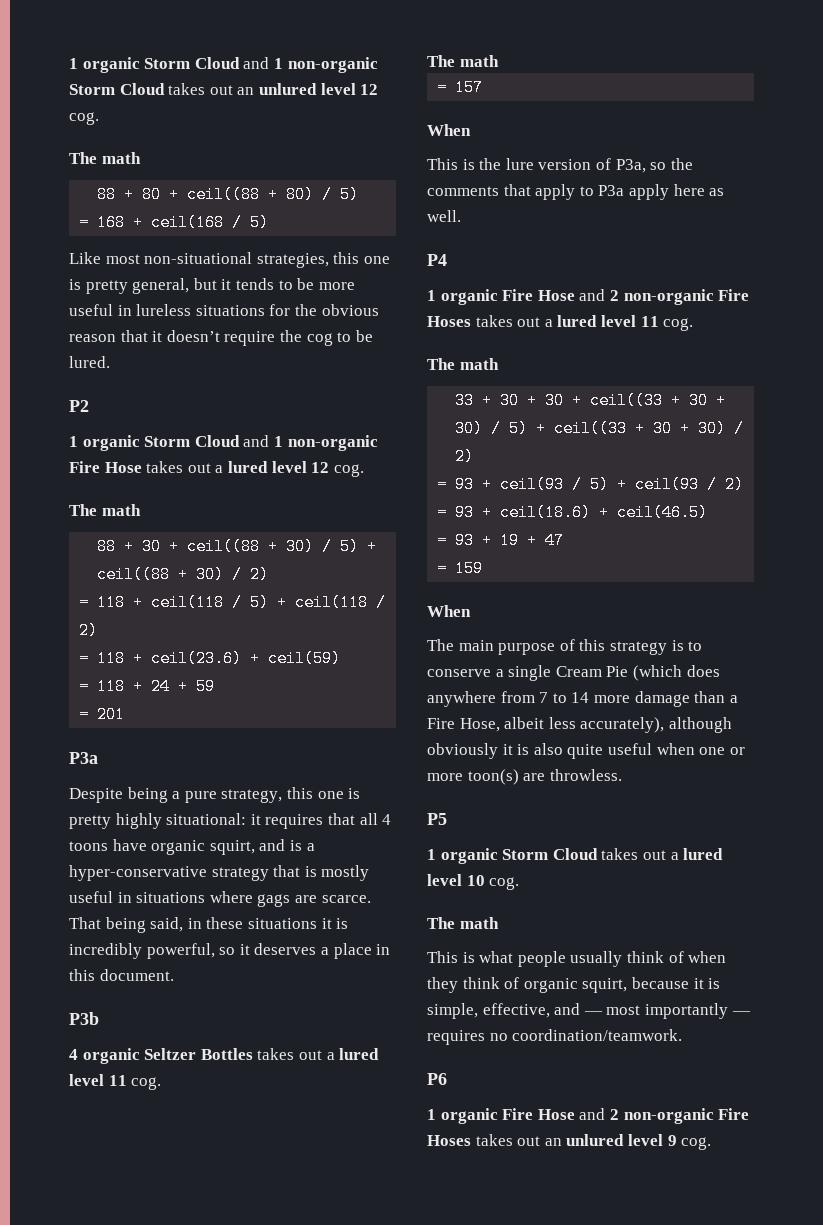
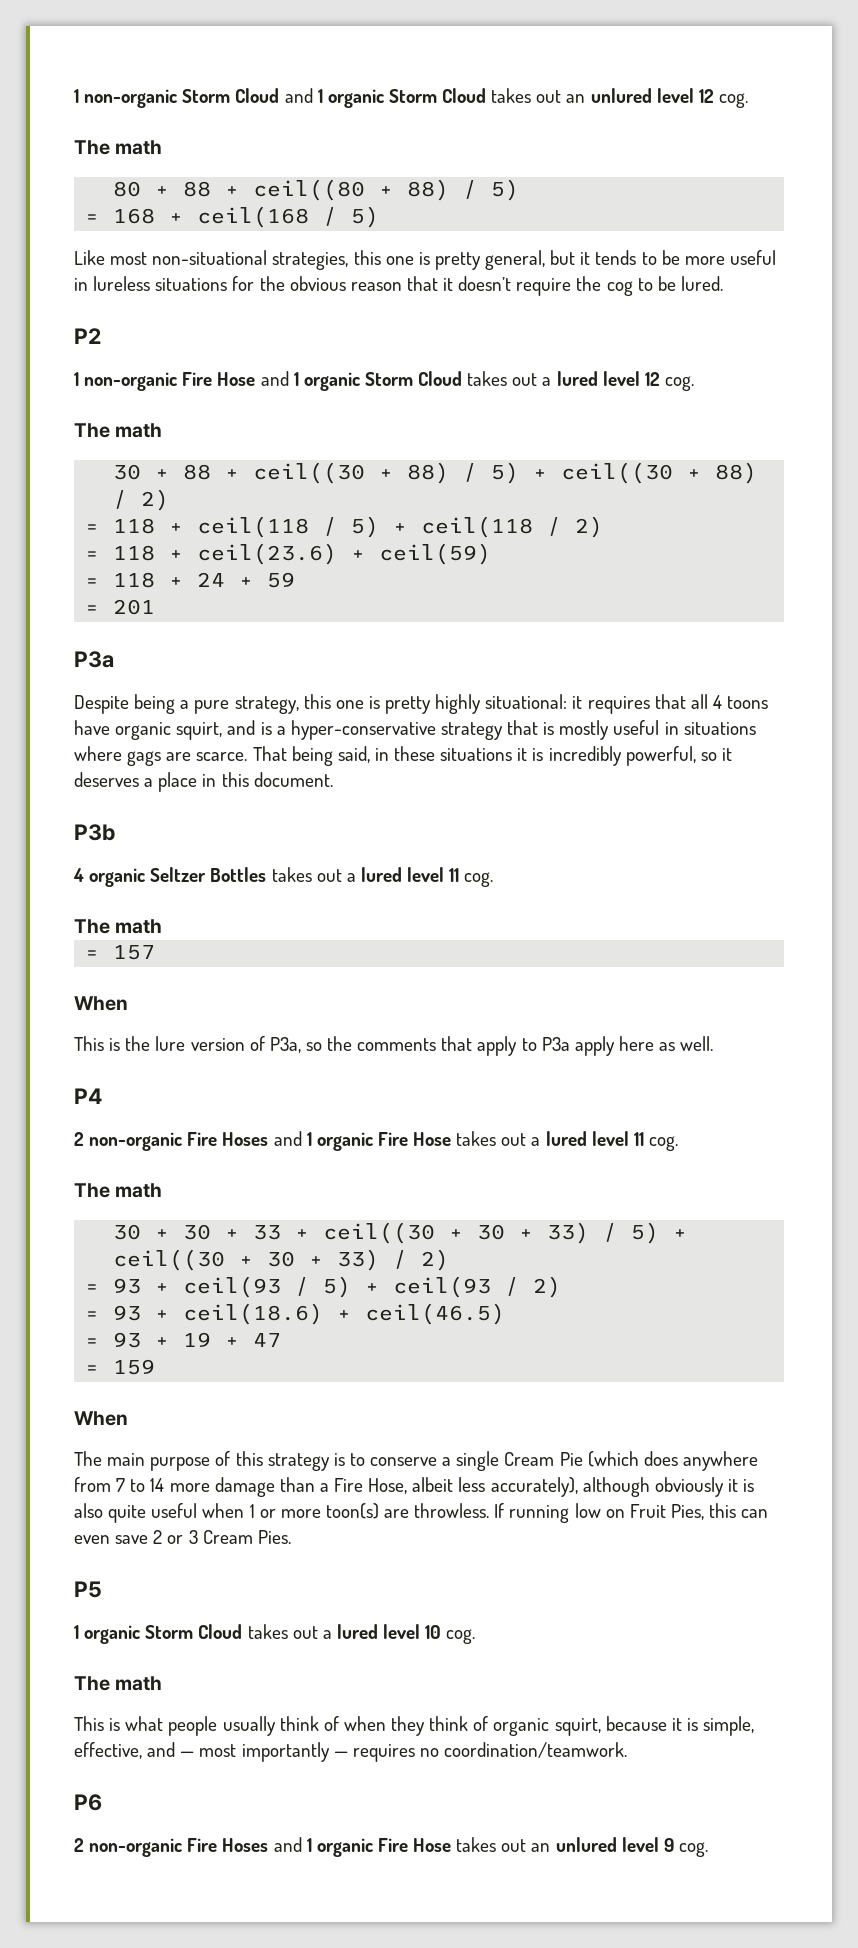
- 1 organic Storm Cloud and 1 non-organic Storm Cloud takes out an unlured level 12 cog.
+ 1 non-organic Storm Cloud and 1 organic Storm Cloud takes out an unlured level 12 cog.
- 88 + 80 + ceil((88 + 80) / 5)
+ 80 + 88 + ceil((80 + 88) / 5)
- 1 organic Storm Cloud and 1 non-organic Fire Hose takes out a lured level 12 cog.
+ 1 non-organic Fire Hose and 1 organic Storm Cloud takes out a lured level 12 cog.
- 88 + 30 + ceil((88 + 30) / 5) + ceil((88 + 30) / 2)
+ 30 + 88 + ceil((30 + 88) / 5) + ceil((30 + 88) / 2)
- 1 organic Fire Hose and 2 non-organic Fire Hoses takes out a lured level 11 cog.
+ 2 non-organic Fire Hoses and 1 organic Fire Hose takes out a lured level 11 cog.
  The math
- 33 + 30 + 30 + ceil((33 + 30 + 30) / 5) + ceil((33 + 30 + 30) / 2)
+ 30 + 30 + 33 + ceil((30 + 30 + 33) / 5) + ceil((30 + 30 + 33) / 2)
- The main purpose of this strategy is to conserve a single Cream Pie (which does anywhere from 7 to 14 more damage than a Fire Hose, albeit less accurately), although obviously it is also quite useful when one or more toon(s) are throwless.
+ The main purpose of this strategy is to conserve a single Cream Pie (which does anywhere from 7 to 14 more damage than a Fire Hose, albeit less accurately), although obviously it is also quite useful when 1 or more toon(s) are throwless. If running low on Fruit Pies, this can even save 2 or 3 Cream Pies.
- 1 organic Fire Hose and 2 non-organic Fire Hoses takes out an unlured level 9 cog.
+ 2 non-organic Fire Hoses and 1 organic Fire Hose takes out an unlured level 9 cog.

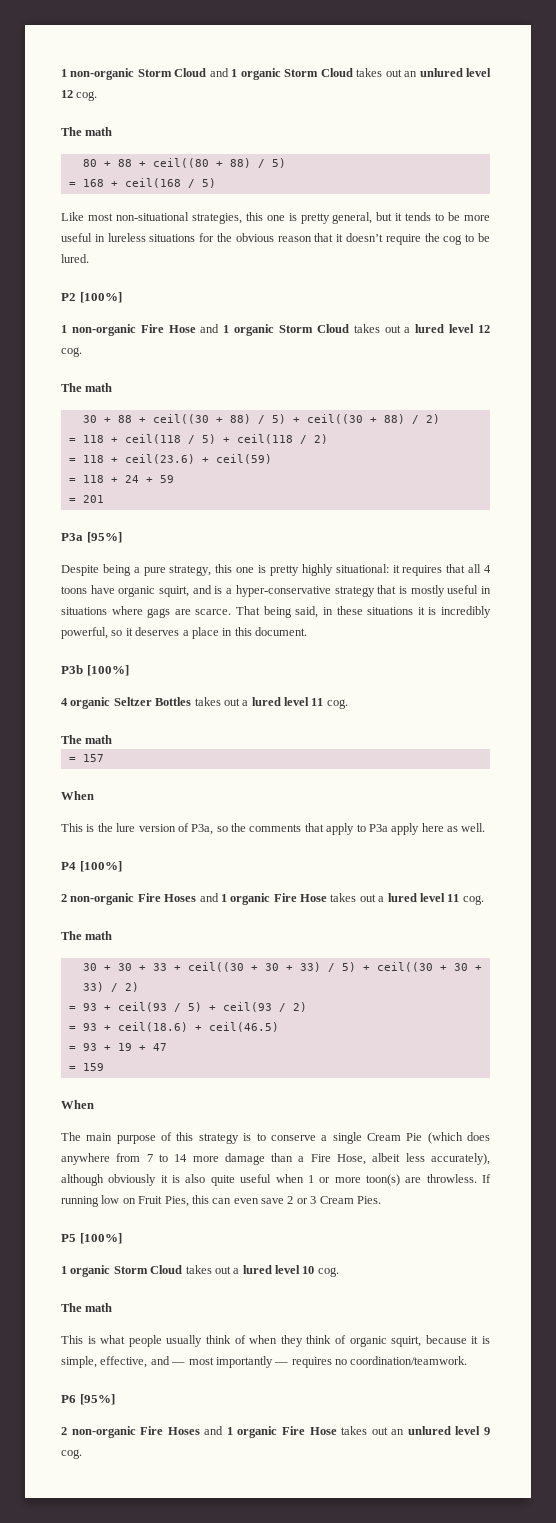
- P2
+ P2 [100%]
  = 201
- P3a
+ P3a [95%]
- P3b
+ P3b [100%]
- P4
+ P4 [100%]
- P5
+ P5 [100%]
- P6
+ P6 [95%]

